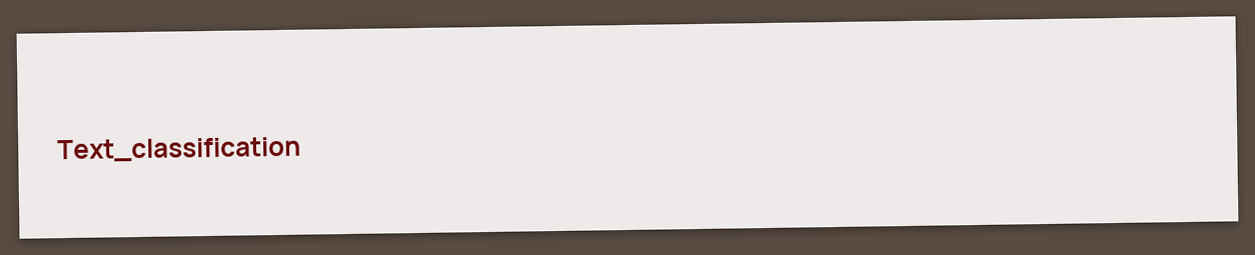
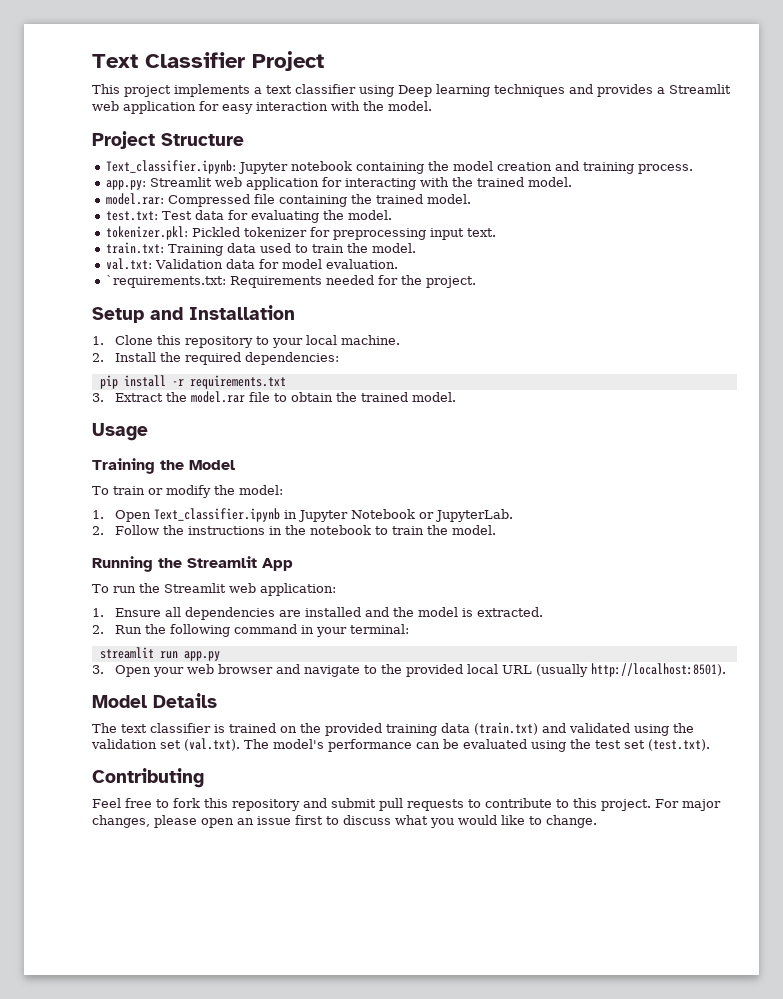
- Text_classification
+ Text Classifier Project
+ This project implements a text classifier using Deep learning techniques and provides a Streamlit web application for easy interaction with the model.
+ Project Structure
+ Text_classifier.ipynb: Jupyter notebook containing the model creation and training process.
+ app.py: Streamlit web application for interacting with the trained model.
+ model.rar: Compressed file containing the trained model.
+ test.txt: Test data for evaluating the model.
+ tokenizer.pkl: Pickled tokenizer for preprocessing input text.
+ train.txt: Training data used to train the model.
+ val.txt: Validation data for model evaluation.
+ `requirements.txt: Requirements needed for the project.
+ Setup and Installation
+ 1. Clone this repository to your local machine.
+ 2. Install the required dependencies:
+ pip install -r requirements.txt
+ 3. Extract the model.rar file to obtain the trained model.
+ Usage
+ Training the Model
+ To train or modify the model:
+ 1. Open Text_classifier.ipynb in Jupyter Notebook or JupyterLab.
+ 2. Follow the instructions in the notebook to train the model.
+ Running the Streamlit App
+ To run the Streamlit web application:
+ 1. Ensure all dependencies are installed and the model is extracted.
+ 2. Run the following command in your terminal:
+ streamlit run app.py
+ 3. Open your web browser and navigate to the provided local URL (usually http://localhost:8501).
+ Model Details
+ The text classifier is trained on the provided training data (train.txt) and validated using the validation set (val.txt). The model's performance can be evaluated using the test set (test.txt).
+ Contributing
+ Feel free to fork this repository and submit pull requests to contribute to this project. For major changes, please open an issue first to discuss what you would like to change.

